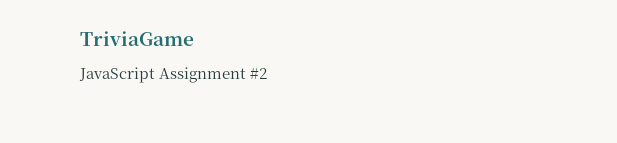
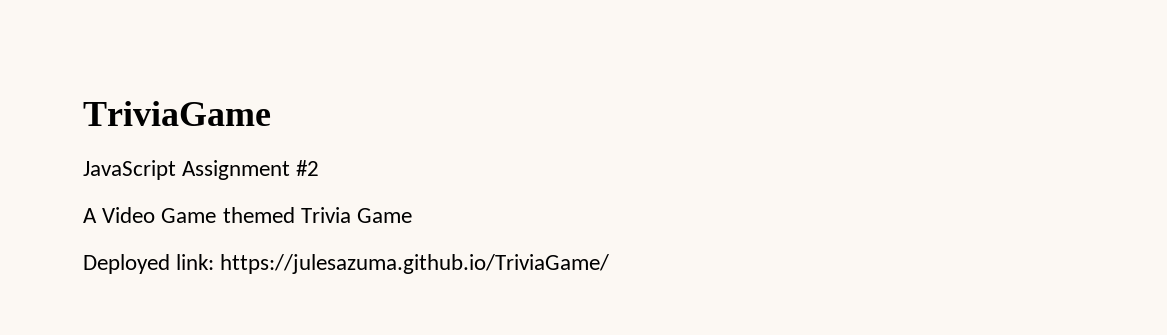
+ A Video Game themed Trivia Game
+ Deployed link: https://julesazuma.github.io/TriviaGame/

